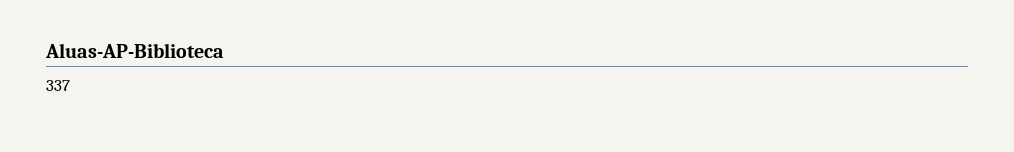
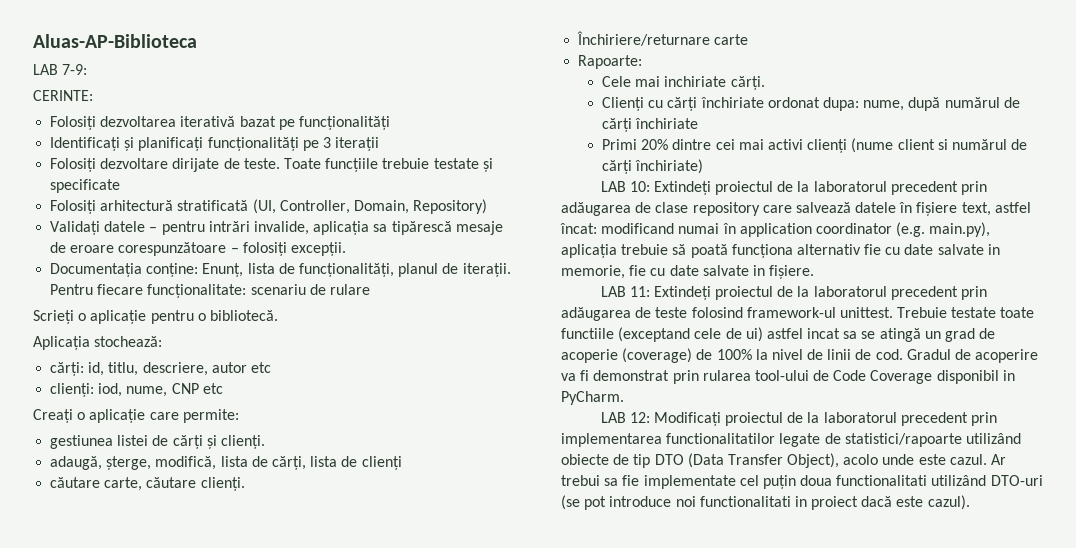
- 337
+ LAB 7-9:
+ CERINTE:
+ Folosiți dezvoltarea iterativă bazat pe funcționalități
+ Identificați și planificați funcționalități pe 3 iterații
+ Folosiți dezvoltare dirijate de teste. Toate funcțiile trebuie testate și specificate
+ Folosiți arhitectură stratificată (UI, Controller, Domain, Repository)
+ Validați datele – pentru intrări invalide, aplicația sa tipărescă mesaje de eroare corespunzătoare – folosiți excepții.
+ Documentația conține: Enunț, lista de funcționalități, planul de iterații. Pentru fiecare funcționalitate: scenariu de rulare
+ Scrieți o aplicație pentru o bibliotecă.
+ Aplicația stochează:
+ cărți: id, titlu, descriere, autor etc
+ clienți: iod, nume, CNP etc
+ Creați o aplicație care permite:
+ gestiunea listei de cărți și clienți.
+ adaugă, șterge, modifică, lista de cărți, lista de clienți
+ căutare carte, căutare clienți.
+ Închiriere/returnare carte
+ Rapoarte:
+ Cele mai inchiriate cărți.
+ Clienți cu cărți închiriate ordonat dupa: nume, după numărul de cărți închiriate
+ Primi 20% dintre cei mai activi clienți (nume client si numărul de cărți închiriate)
+ LAB 10: Extindeți proiectul de la laboratorul precedent prin adăugarea de clase repository care salvează datele în fișiere text, astfel încat: modificand numai în application coordinator (e.g. main.py), aplicația trebuie să poată funcționa alternativ fie cu date salvate in memorie, fie cu date salvate in fișiere.
+ LAB 11: Extindeți proiectul de la laboratorul precedent prin adăugarea de teste folosind framework-ul unittest. Trebuie testate toate functiile (exceptand cele de ui) astfel incat sa se atingă un grad de acoperie (coverage) de 100% la nivel de linii de cod. Gradul de acoperire va fi demonstrat prin rularea tool-ului de Code Coverage disponibil in PyCharm.
+ LAB 12: Modificați proiectul de la laboratorul precedent prin implementarea functionalitatilor legate de statistici/rapoarte utilizând obiecte de tip DTO (Data Transfer Object), acolo unde este cazul. Ar trebui sa fie implementate cel puțin doua functionalitati utilizând DTO-uri (se pot introduce noi functionalitati in proiect dacă este cazul).

